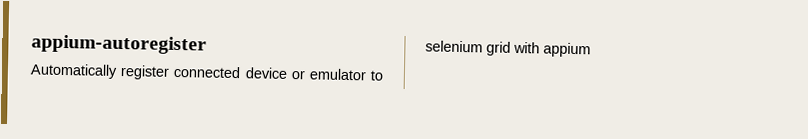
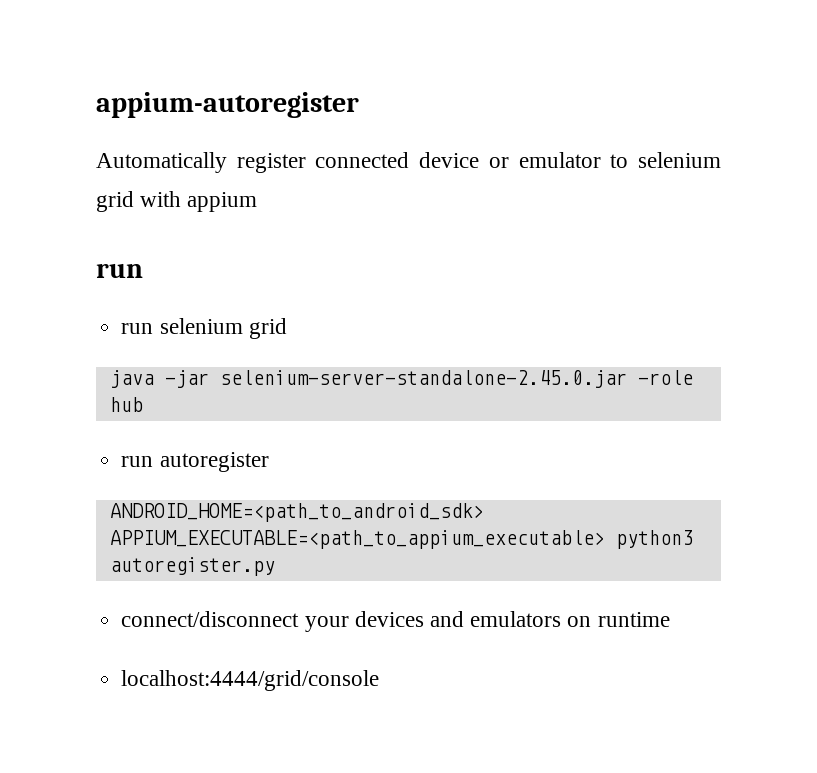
  Automatically register connected device or emulator to selenium grid with appium
+ run
+ run selenium grid
+ java -jar selenium-server-standalone-2.45.0.jar -role hub
+ run autoregister
+ ANDROID_HOME=<path_to_android_sdk> APPIUM_EXECUTABLE=<path_to_appium_executable> python3 autoregister.py
+ connect/disconnect your devices and emulators on runtime
+ localhost:4444/grid/console

